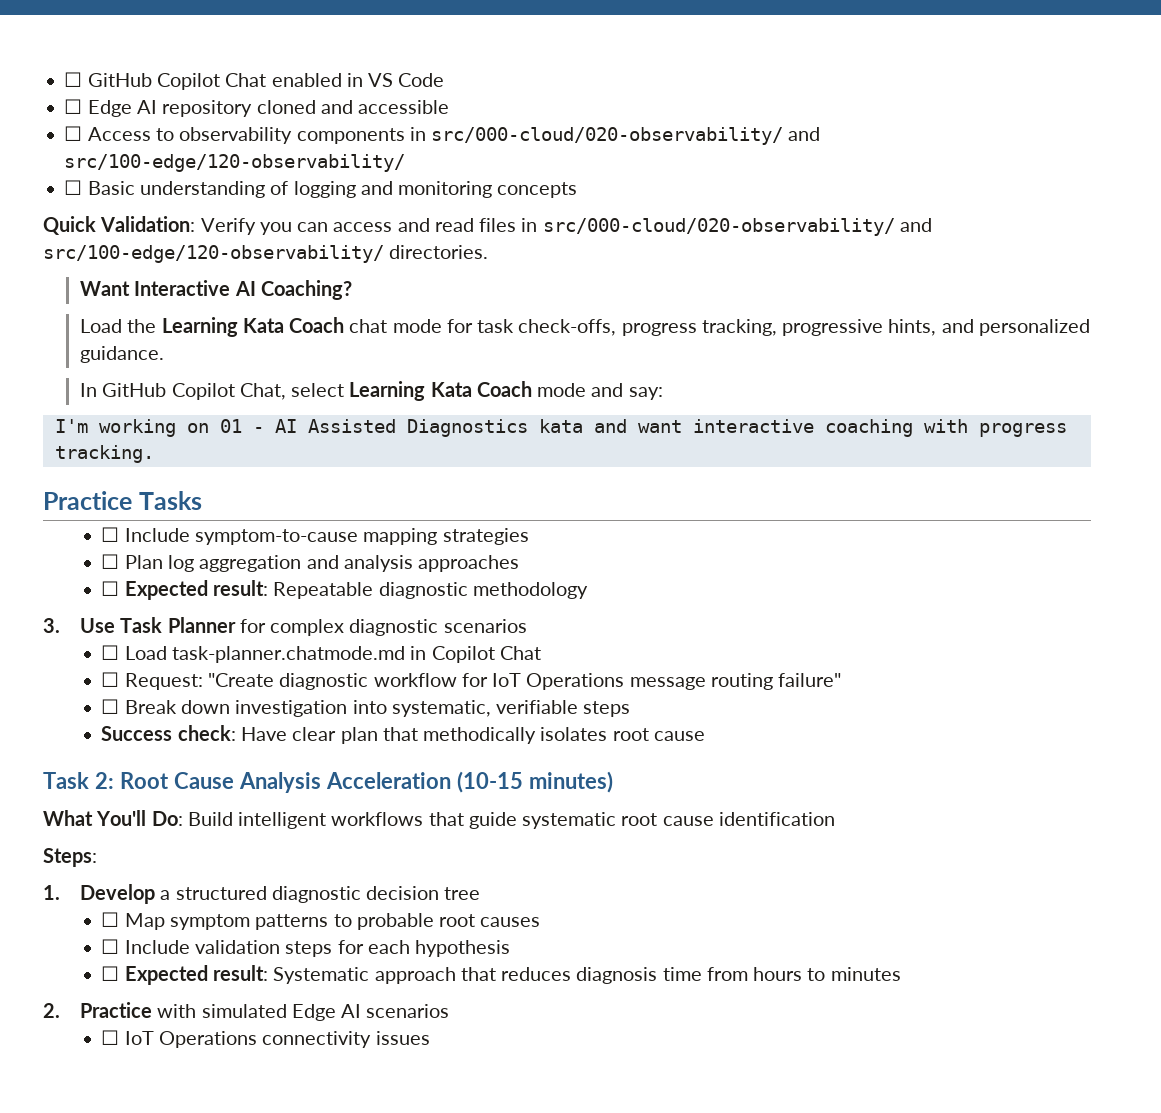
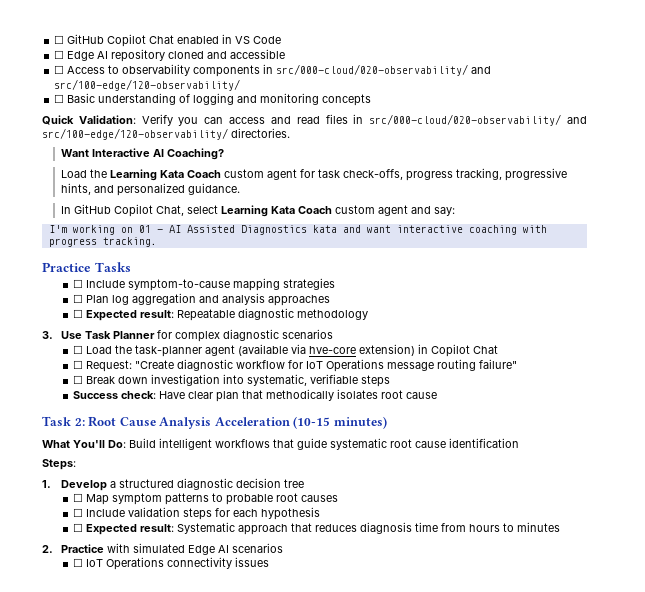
- Load the Learning Kata Coach chat mode for task check-offs, progress tracking, progressive hints, and personalized guidance.
+ Load the Learning Kata Coach custom agent for task check-offs, progress tracking, progressive hints, and personalized guidance.
- In GitHub Copilot Chat, select Learning Kata Coach mode and say:
+ In GitHub Copilot Chat, select Learning Kata Coach custom agent and say:
- ☐ Load task-planner.chatmode.md in Copilot Chat
+ ☐ Load the task-planner agent (available via hve-core extension) in Copilot Chat

